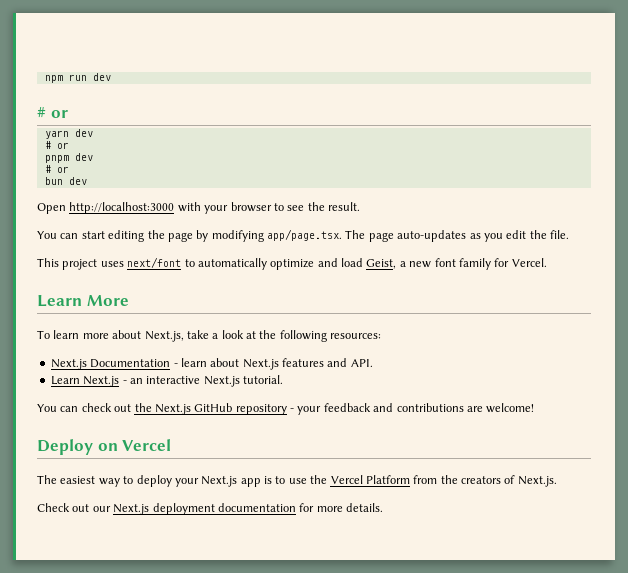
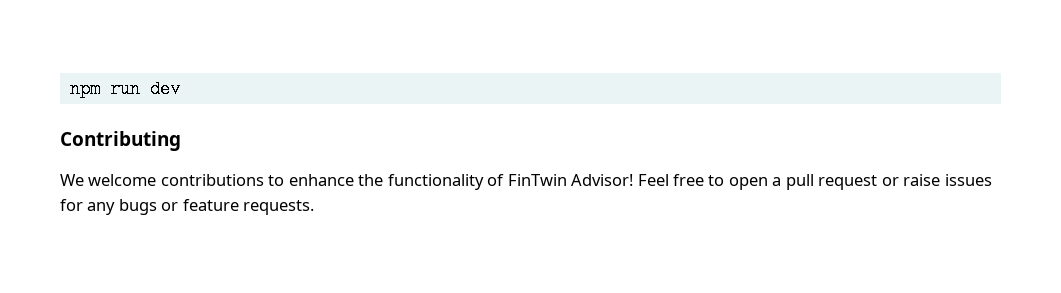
  npm run dev
- # or
- yarn dev
- # or
- pnpm dev
- # or
- bun dev
- Open http://localhost:3000 with your browser to see the result.
- You can start editing the page by modifying app/page.tsx. The page auto-updates as you edit the file.
- This project uses next/font to automatically optimize and load Geist, a new font family for Vercel.
- Learn More
- To learn more about Next.js, take a look at the following resources:
- Next.js Documentation - learn about Next.js features and API.
- Learn Next.js - an interactive Next.js tutorial.
- You can check out the Next.js GitHub repository - your feedback and contributions are welcome!
- Deploy on Vercel
- The easiest way to deploy your Next.js app is to use the Vercel Platform from the creators of Next.js.
- Check out our Next.js deployment documentation for more details.
+ Contributing
+ We welcome contributions to enhance the functionality of FinTwin Advisor! Feel free to open a pull request or raise issues for any bugs or feature requests.

